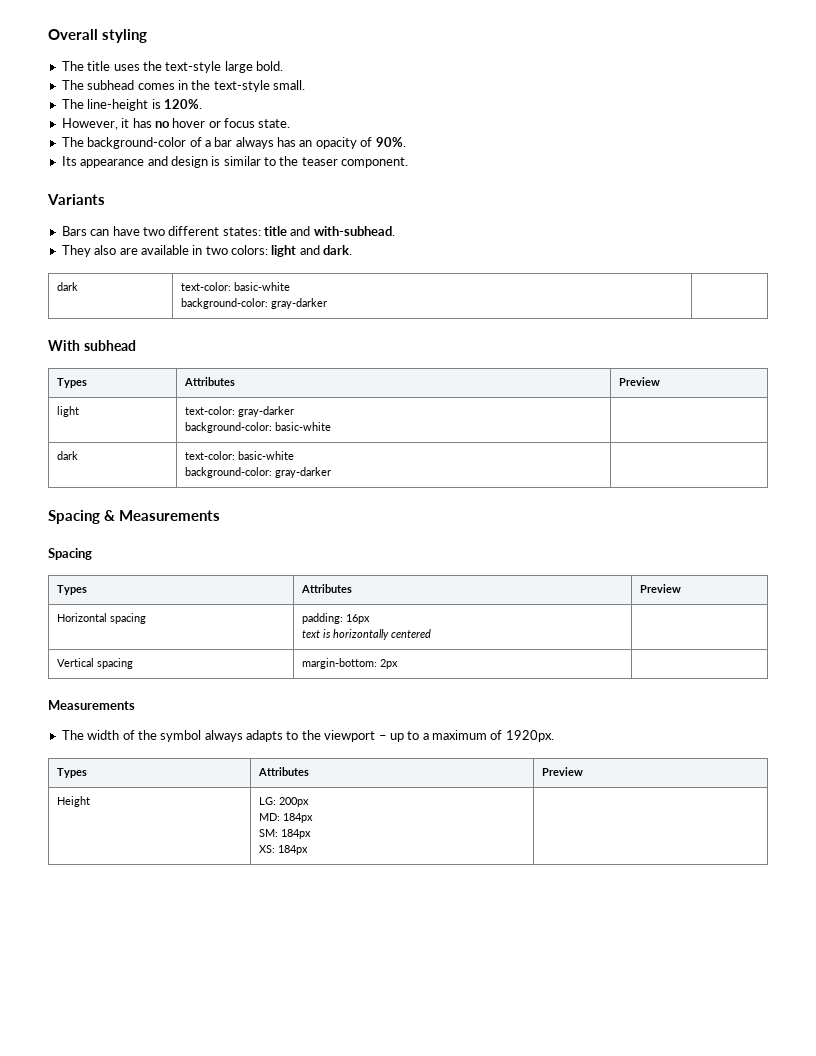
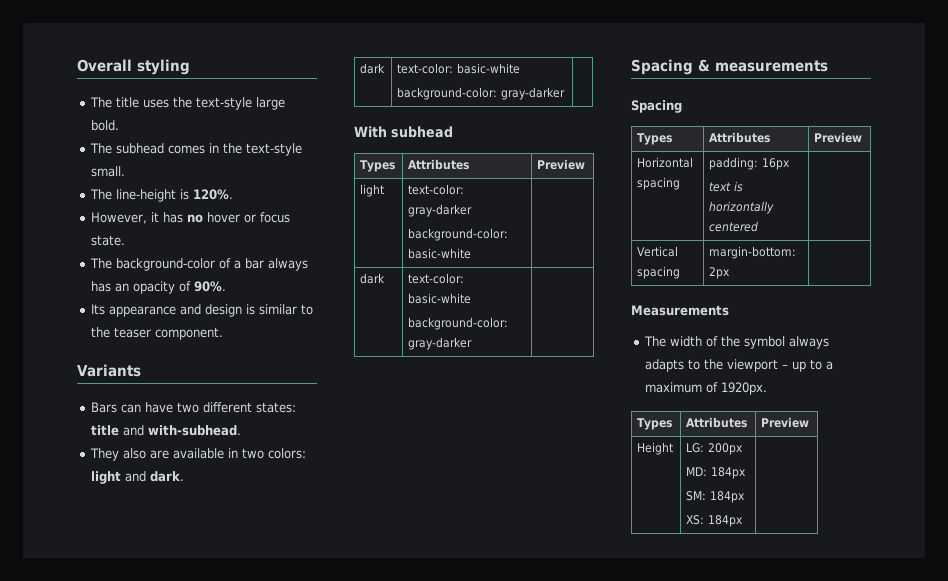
- Spacing & Measurements
+ Spacing & measurements

